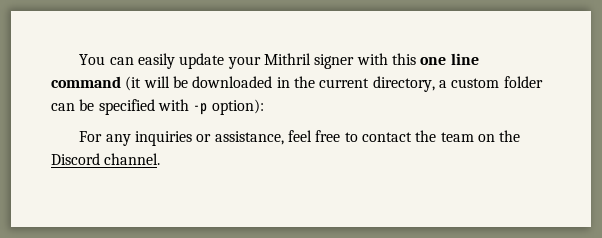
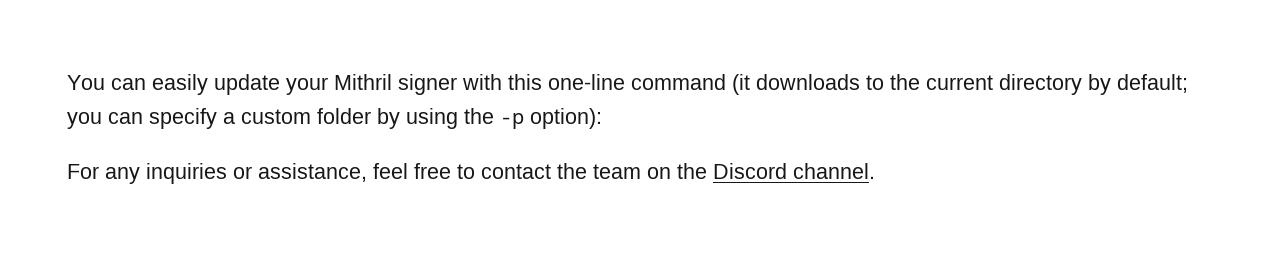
- You can easily update your Mithril signer with this one line command (it will be downloaded in the current directory, a custom folder can be specified with -p option):
+ You can easily update your Mithril signer with this one-line command (it downloads to the current directory by default; you can specify a custom folder by using the -p option):

